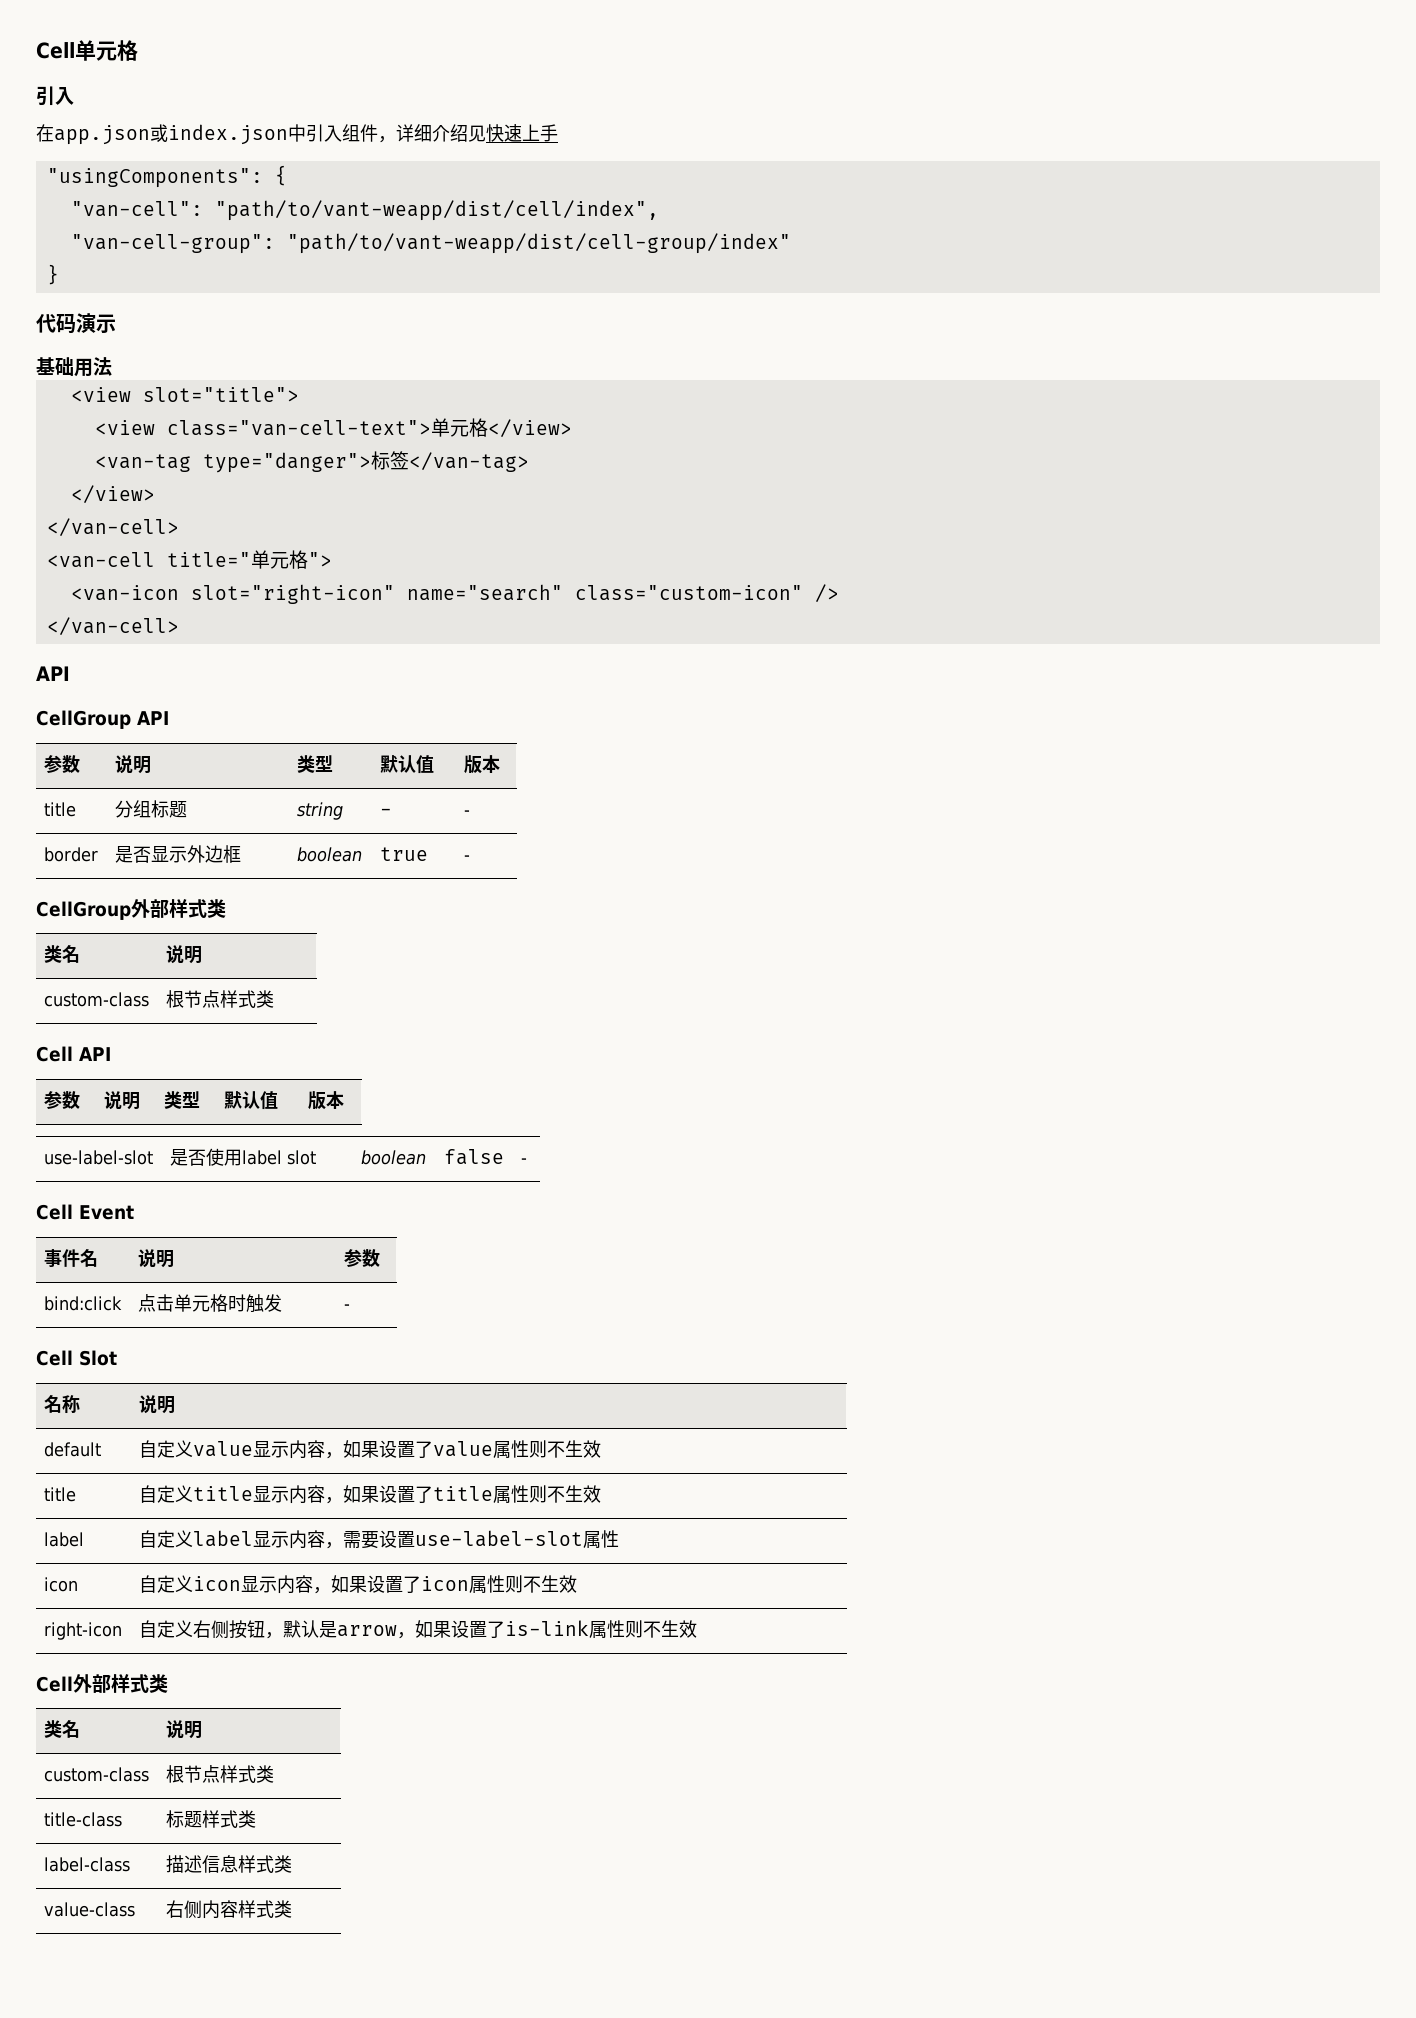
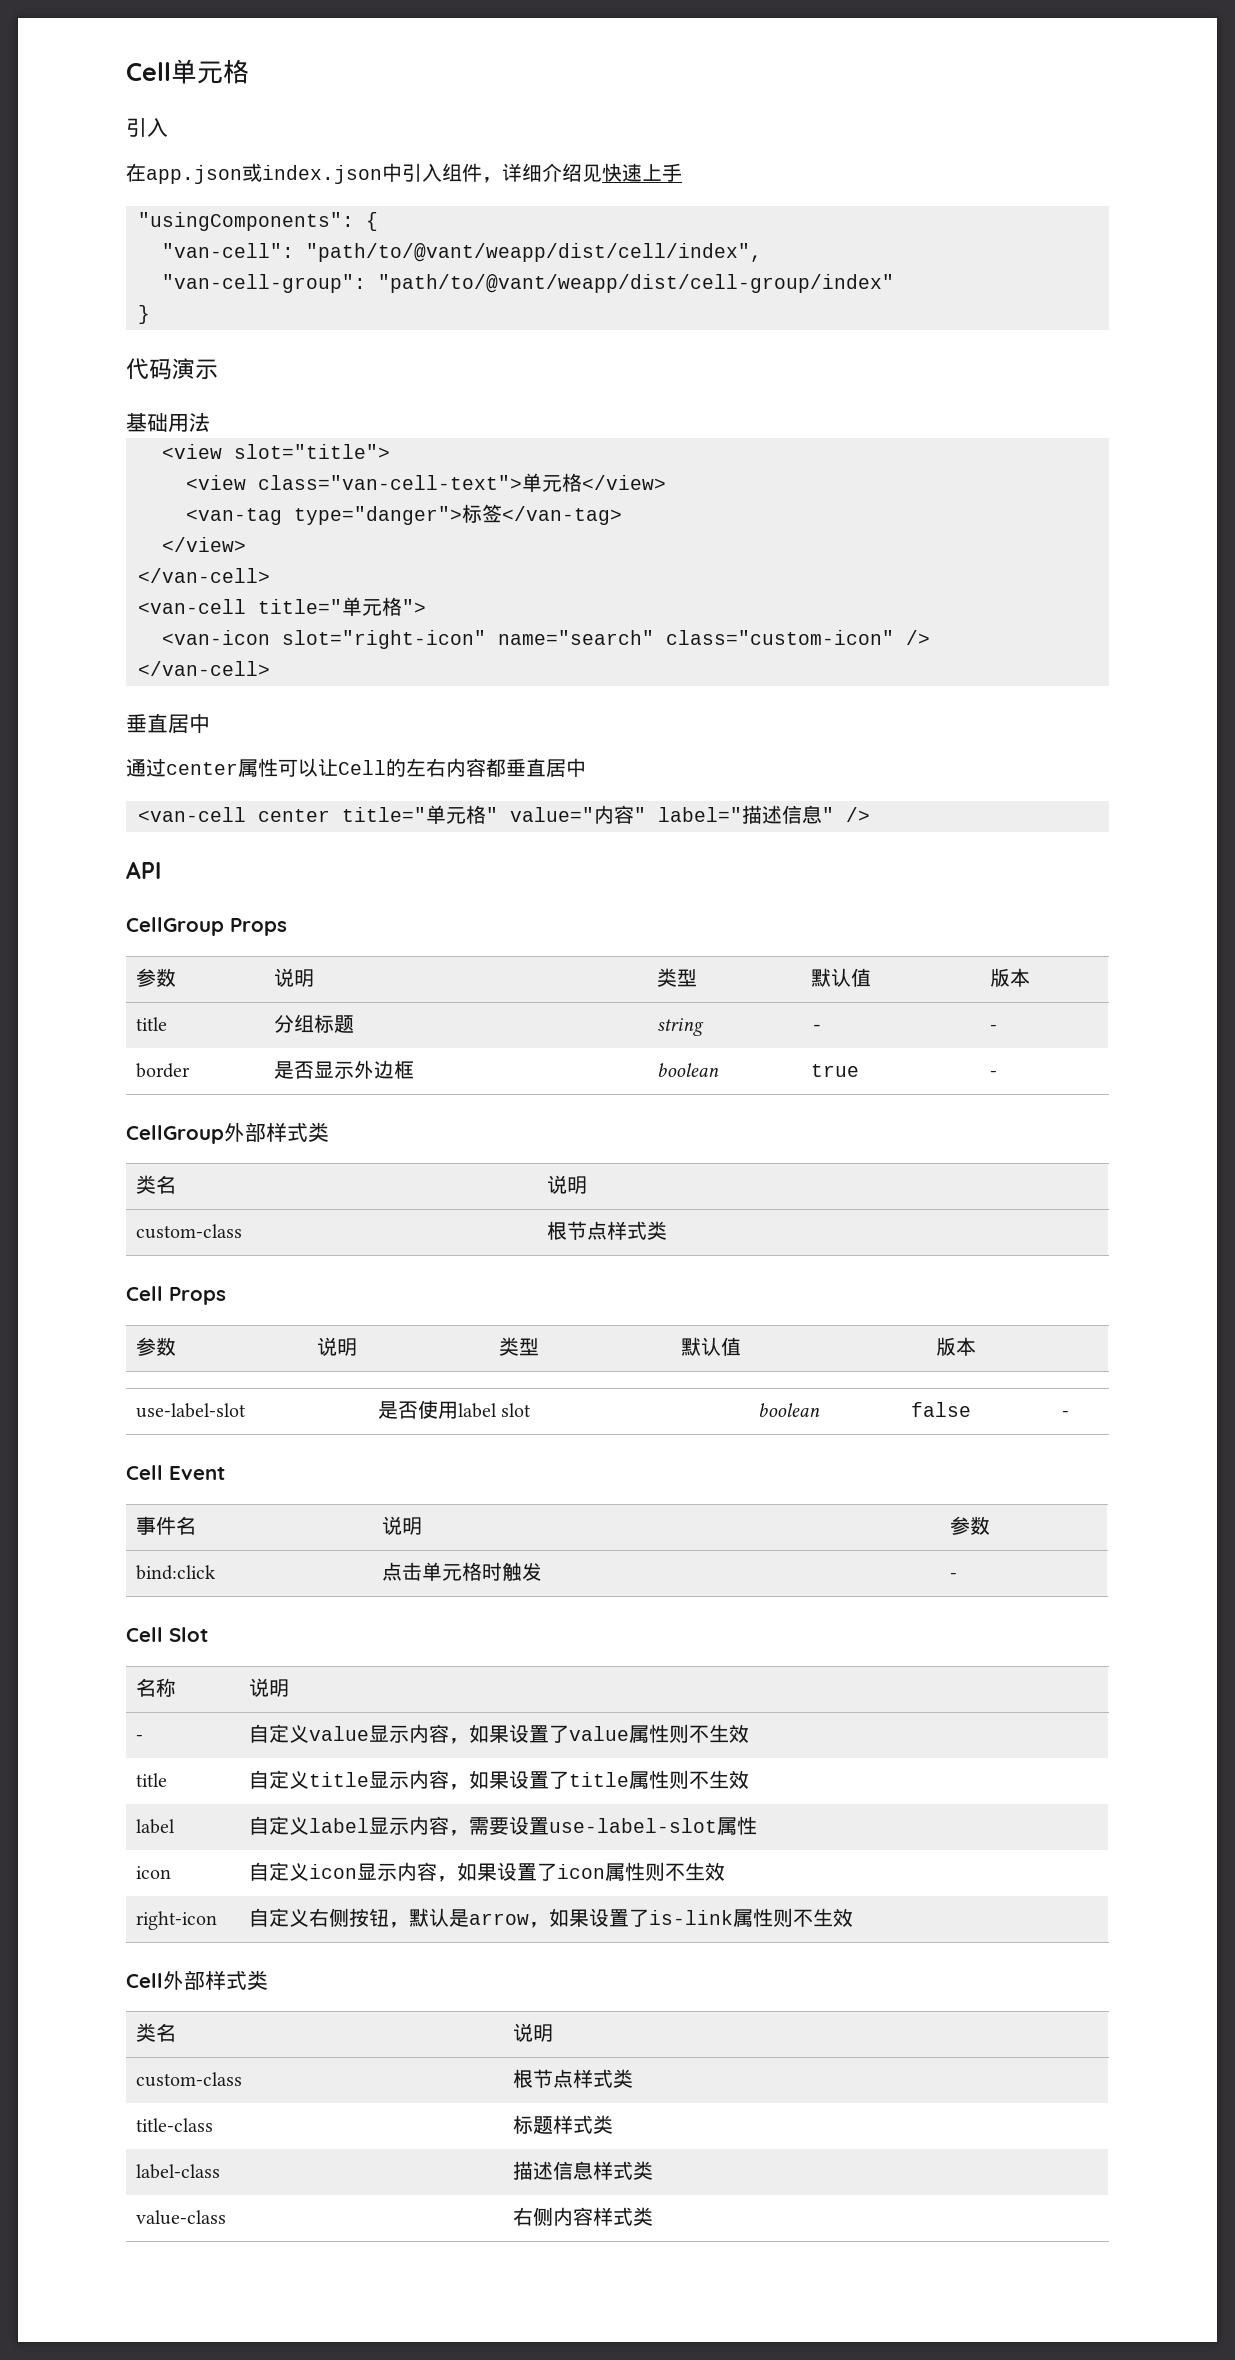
- "van-cell": "path/to/vant-weapp/dist/cell/index",
+ "van-cell": "path/to/@vant/weapp/dist/cell/index",
- "van-cell-group": "path/to/vant-weapp/dist/cell-group/index"
+ "van-cell-group": "path/to/@vant/weapp/dist/cell-group/index"
  <van-icon slot="right-icon" name="search" class="custom-icon" />
  </van-cell>
+ 垂直居中
+ 通过center属性可以让Cell的左右内容都垂直居中
+ <van-cell center title="单元格" value="内容" label="描述信息" />
- CellGroup API
+ CellGroup Props
- Cell API
+ Cell Props
- default | 自定义value显示内容，如果设置了value属性则不生效
+ - | 自定义value显示内容，如果设置了value属性则不生效

